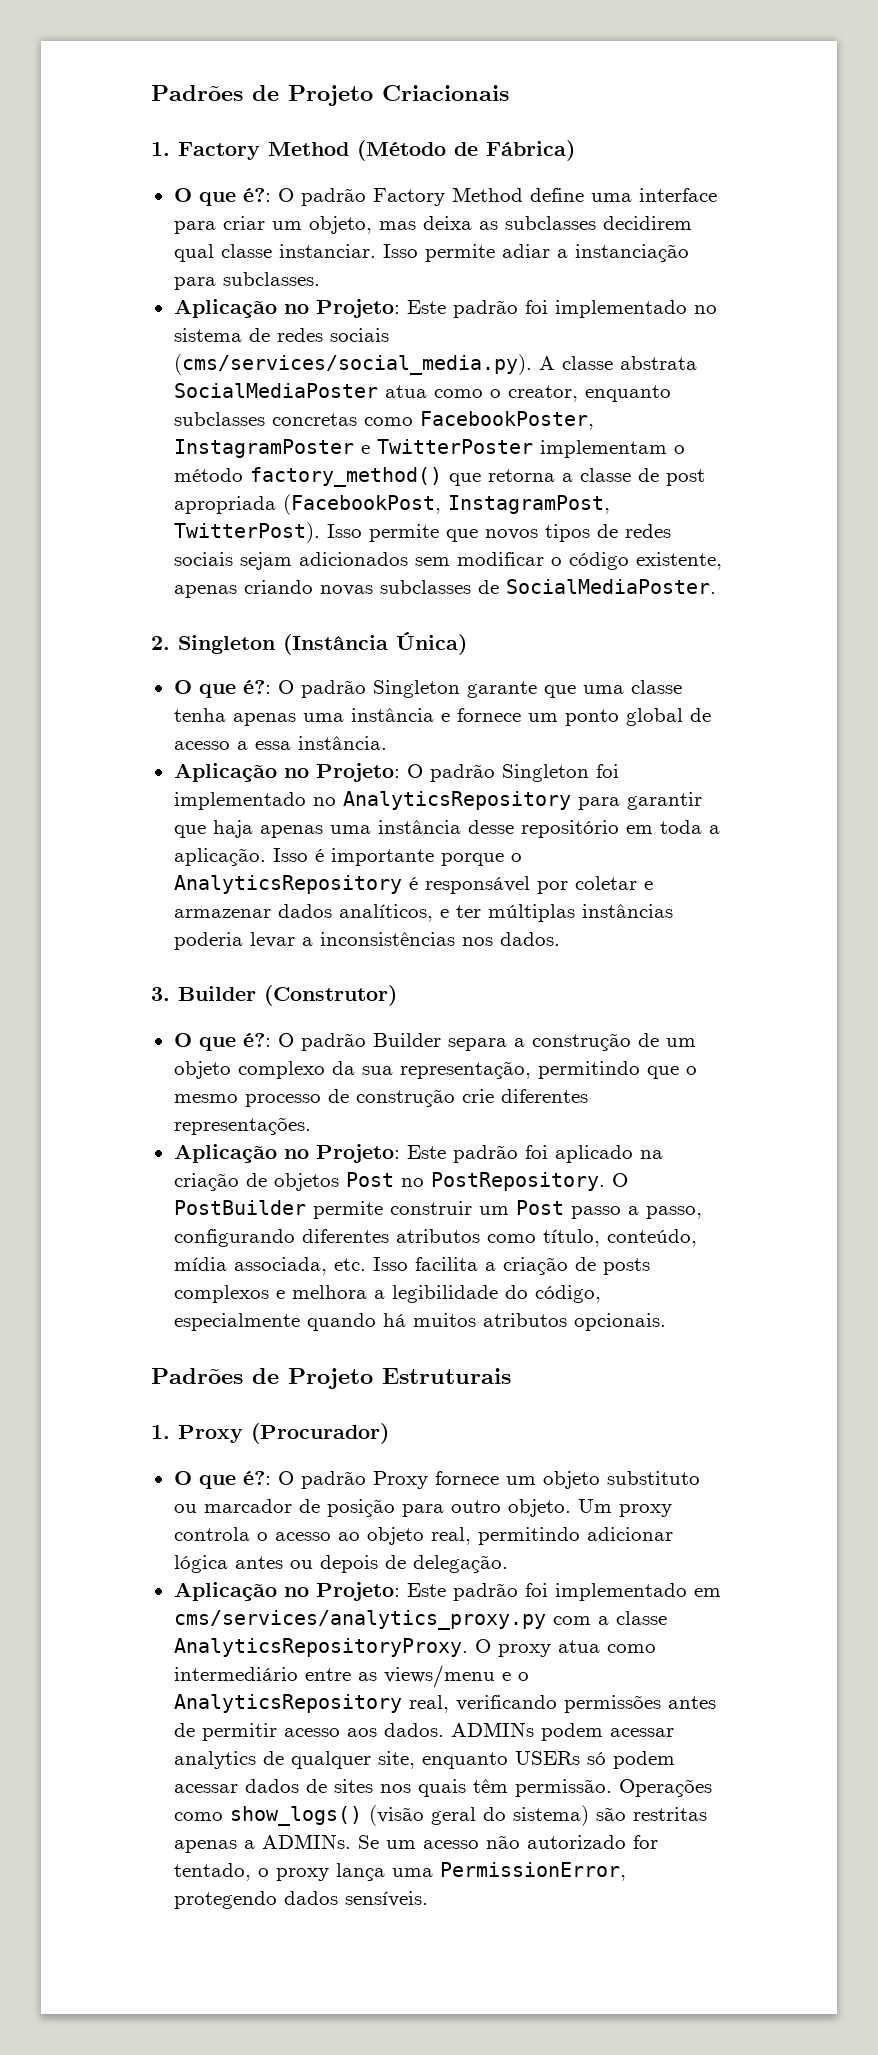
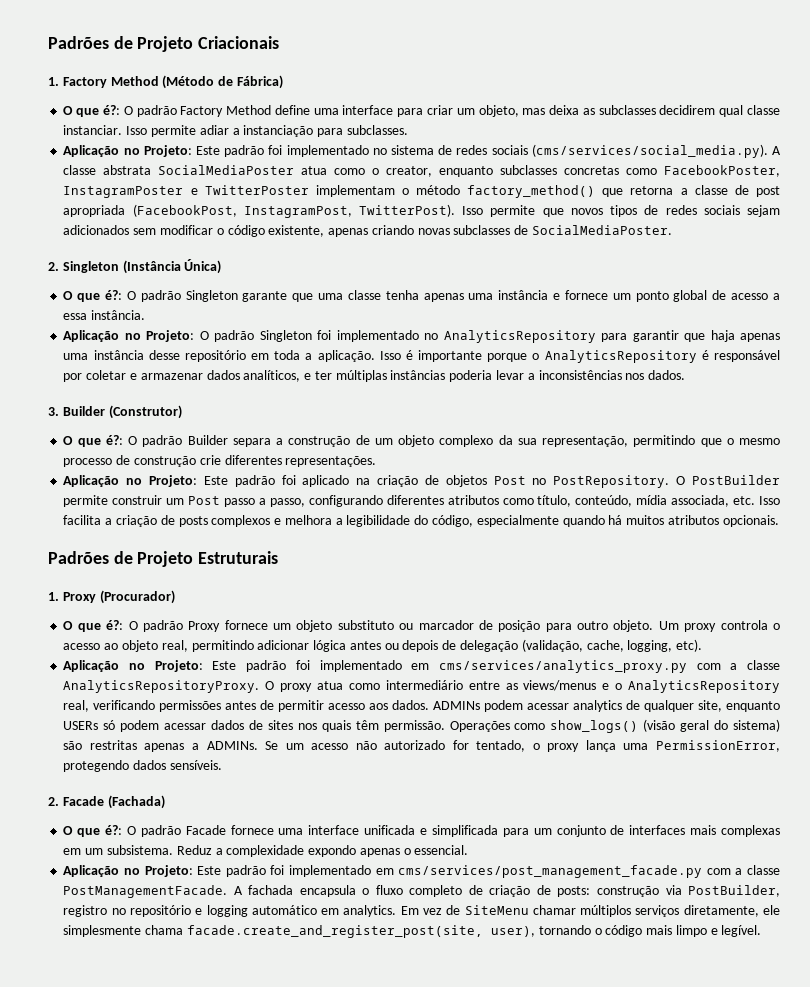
- Um proxy controla o acesso ao objeto real, permitindo adicionar lógica antes ou depois de delegação.
+ Um proxy controla o acesso ao objeto real, permitindo adicionar lógica antes ou depois de delegação (validação, cache, logging, etc).
- O proxy atua como intermediário entre as views/menu e o AnalyticsRepository real, verificando permissões antes de permitir acesso aos dados.
+ O proxy atua como intermediário entre as views/menus e o AnalyticsRepository real, verificando permissões antes de permitir acesso aos dados.
+ 2. Facade (Fachada)
+ O que é?: O padrão Facade fornece uma interface unificada e simplificada para um conjunto de interfaces mais complexas em um subsistema. Reduz a complexidade expondo apenas o essencial.
+ Aplicação no Projeto: Este padrão foi implementado em cms/services/post_management_facade.py com a classe PostManagementFacade. A fachada encapsula o fluxo completo de criação de posts: construção via PostBuilder, registro no repositório e logging automático em analytics. Em vez de SiteMenu chamar múltiplos serviços diretamente, ele simplesmente chama facade.create_and_register_post(site, user), tornando o código mais limpo e legível.

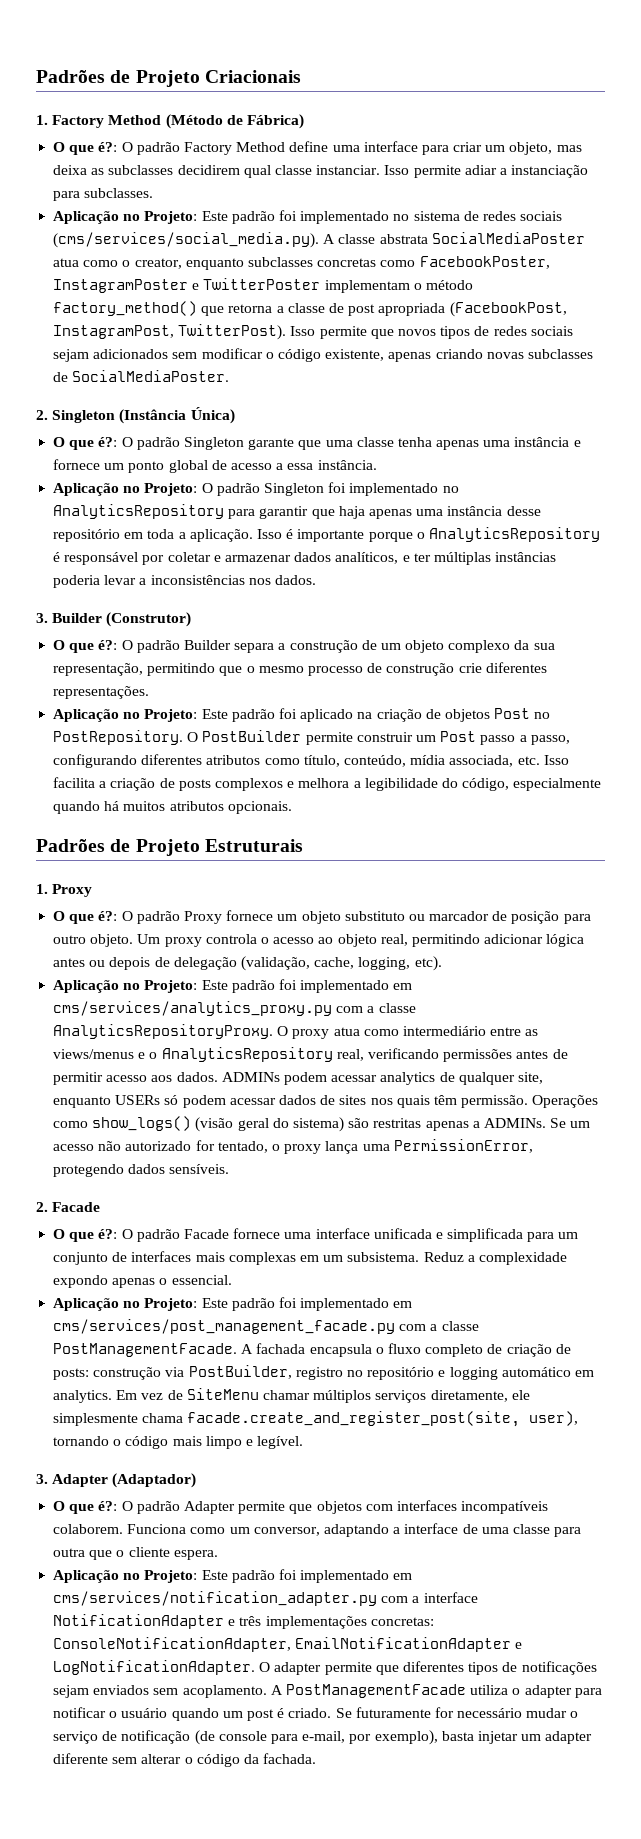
- 1. Proxy (Procurador)
+ 1. Proxy
- 2. Facade (Fachada)
+ 2. Facade
+ 3. Adapter (Adaptador)
+ O que é?: O padrão Adapter permite que objetos com interfaces incompatíveis colaborem. Funciona como um conversor, adaptando a interface de uma classe para outra que o cliente espera.
+ Aplicação no Projeto: Este padrão foi implementado em cms/services/notification_adapter.py com a interface NotificationAdapter e três implementações concretas: ConsoleNotificationAdapter, EmailNotificationAdapter e LogNotificationAdapter. O adapter permite que diferentes tipos de notificações sejam enviados sem acoplamento. A PostManagementFacade utiliza o adapter para notificar o usuário quando um post é criado. Se futuramente for necessário mudar o serviço de notificação (de console para e-mail, por exemplo), basta injetar um adapter diferente sem alterar o código da fachada.

